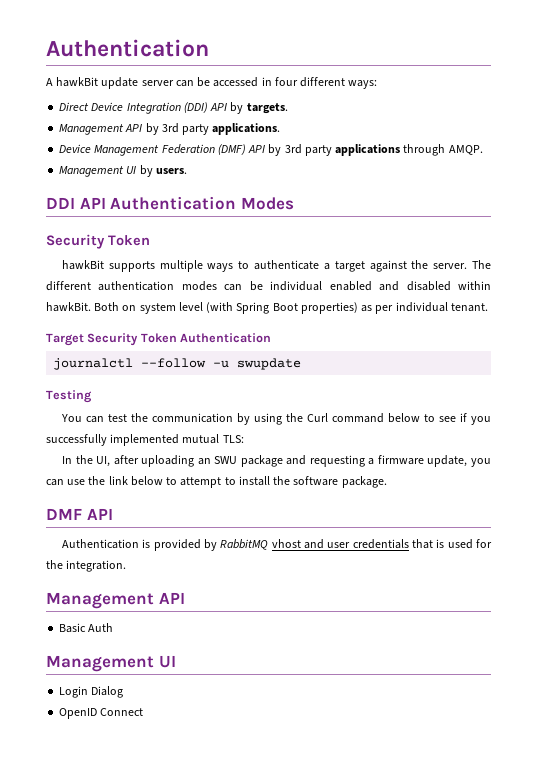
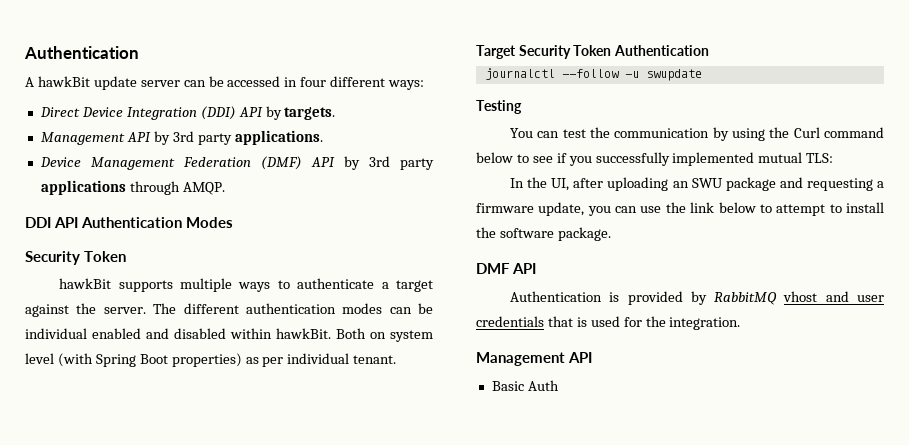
- Management UI by users.
  Basic Auth
- Management UI
- Login Dialog
- OpenID Connect

